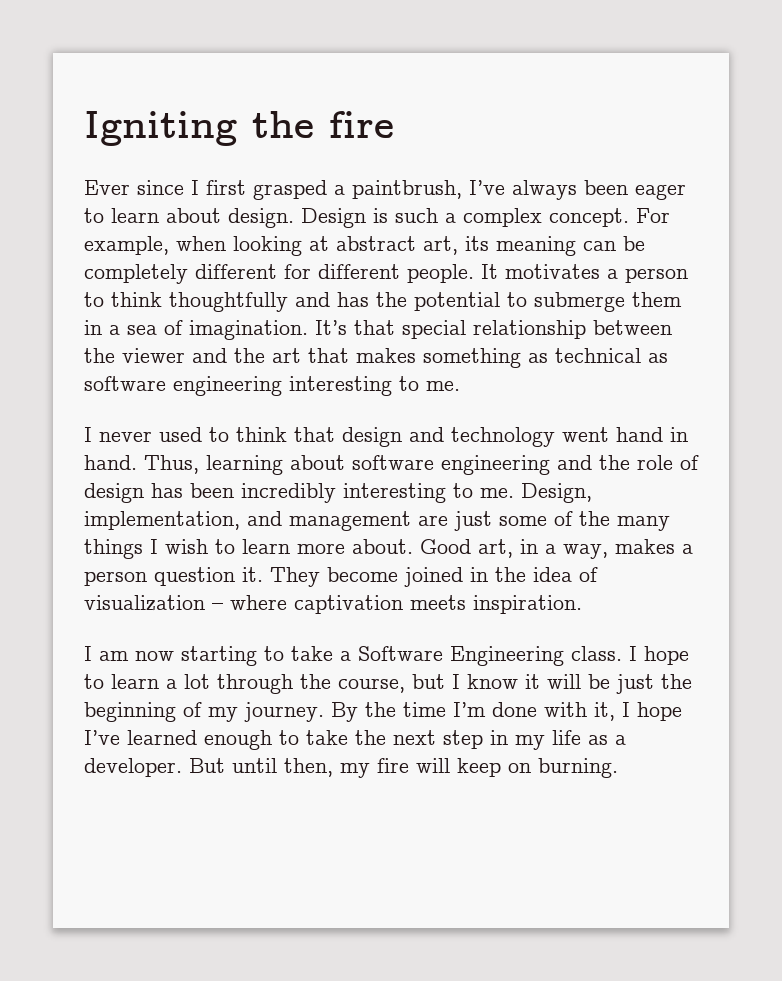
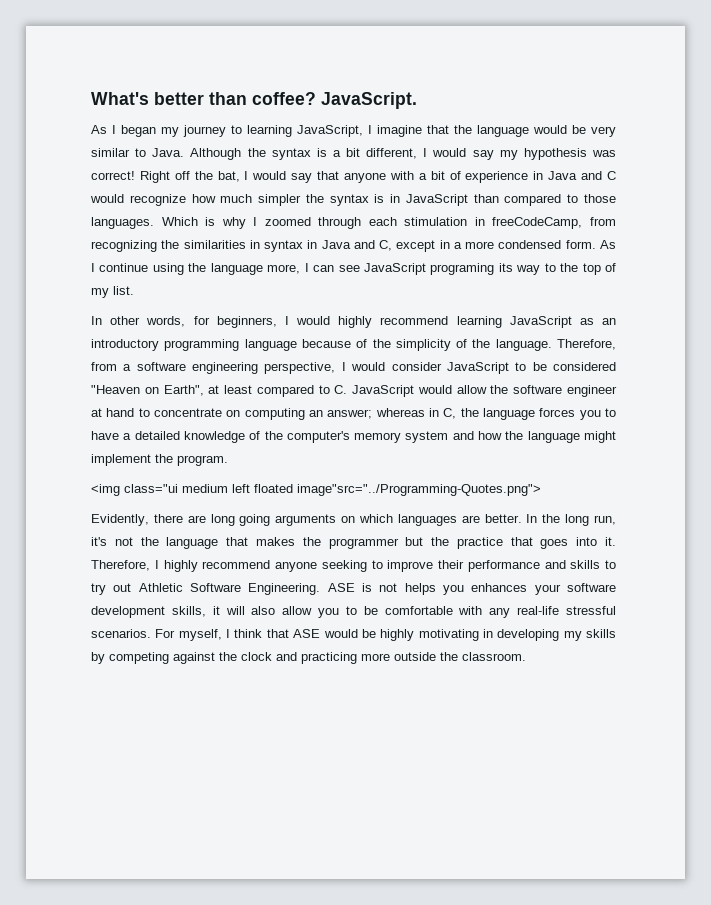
- Igniting the fire
- Ever since I first grasped a paintbrush, I’ve always been eager to learn about design. Design is such a complex concept. For example, when looking at abstract art, its meaning can be completely different for different people. It motivates a person to think thoughtfully and has the potential to submerge them in a sea of imagination. It’s that special relationship between the viewer and the art that makes something as technical as software engineering interesting to me.
- I never used to think that design and technology went hand in hand. Thus, learning about software engineering and the role of design has been incredibly interesting to me. Design, implementation, and management are just some of the many things I wish to learn more about. Good art, in a way, makes a person question it. They become joined in the idea of visualization – where captivation meets inspiration.
- I am now starting to take a Software Engineering class. I hope to learn a lot through the course, but I know it will be just the beginning of my journey. By the time I’m done with it, I hope I’ve learned enough to take the next step in my life as a developer. But until then, my fire will keep on burning.
+ What's better than coffee? JavaScript.
+ As I began my journey to learning JavaScript, I imagine that the language would be very similar to Java. Although the syntax is a bit different, I would say my hypothesis was correct! Right off the bat, I would say that anyone with a bit of experience in Java and C would recognize how much simpler the syntax is in JavaScript than compared to those languages. Which is why I zoomed through each stimulation in freeCodeCamp, from recognizing the similarities in syntax in Java and C, except in a more condensed form. As I continue using the language more, I can see JavaScript programing its way to the top of my list.
+ In other words, for beginners, I would highly recommend learning JavaScript as an introductory programming language because of the simplicity of the language. Therefore, from a software engineering perspective, I would consider JavaScript to be considered "Heaven on Earth", at least compared to C. JavaScript would allow the software engineer at hand to concentrate on computing an answer; whereas in C, the language forces you to have a detailed knowledge of the computer's memory system and how the language might implement the program.
+ <img class="ui medium left floated image"src="../Programming-Quotes.png">
+ Evidently, there are long going arguments on which languages are better. In the long run, it's not the language that makes the programmer but the practice that goes into it. Therefore, I highly recommend anyone seeking to improve their performance and skills to try out Athletic Software Engineering. ASE is not helps you enhances your software development skills, it will also allow you to be comfortable with any real-life stressful scenarios. For myself, I think that ASE would be highly motivating in developing my skills by competing against the clock and practicing more outside the classroom.

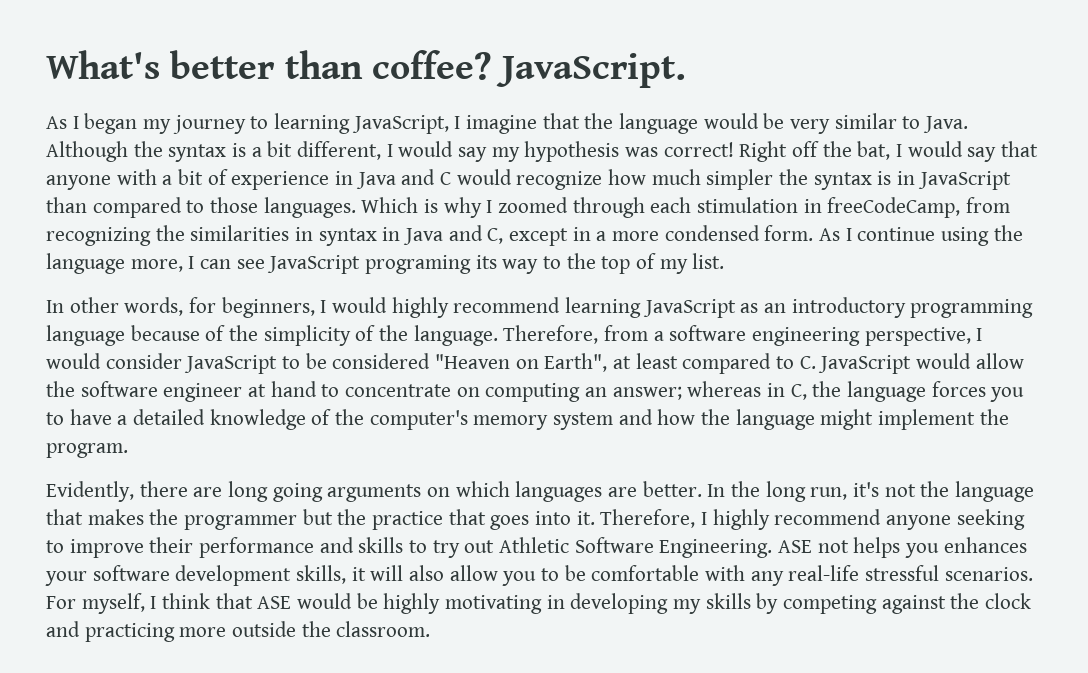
- <img class="ui medium left floated image"src="../Programming-Quotes.png">
- ASE is not helps you enhances your software development skills, it will also allow you to be comfortable with any real-life stressful scenarios.
+ ASE not helps you enhances your software development skills, it will also allow you to be comfortable with any real-life stressful scenarios.

